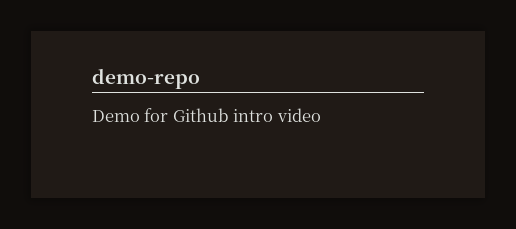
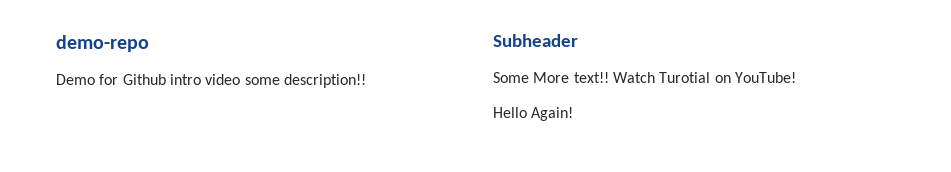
- Demo for Github intro video
+ Demo for Github intro video some description!!
+ Subheader
+ Some More text!! Watch Turotial on YouTube!
+ Hello Again!

